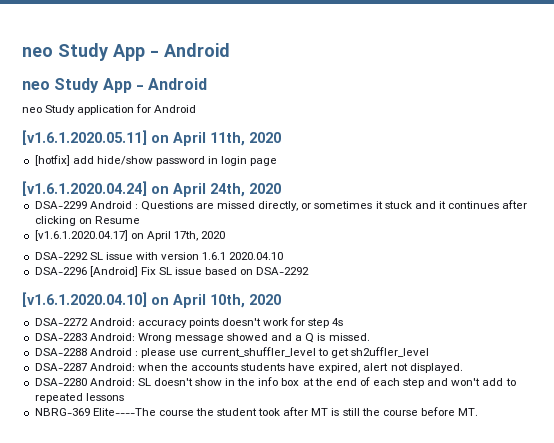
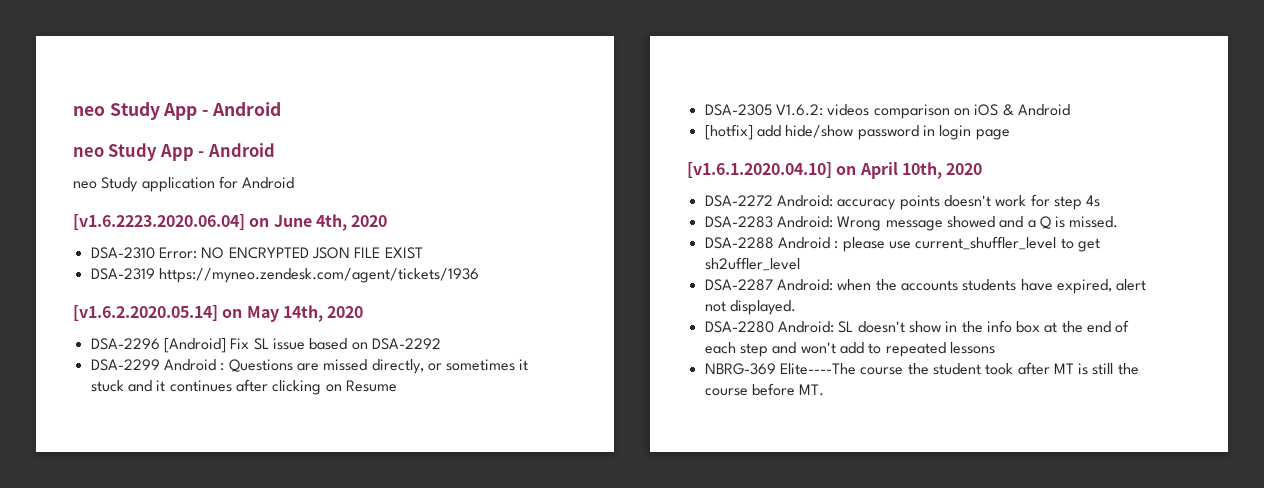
- [v1.6.1.2020.05.11] on April 11th, 2020
- [hotfix] add hide/show password in login page
- [v1.6.1.2020.04.24] on April 24th, 2020
+ [v1.6.2223.2020.06.04] on June 4th, 2020
+ DSA-2310 Error: NO ENCRYPTED JSON FILE EXIST
+ DSA-2319 https://myneo.zendesk.com/agent/tickets/1936
+ [v1.6.2.2020.05.14] on May 14th, 2020
+ DSA-2296 [Android] Fix SL issue based on DSA-2292
- [v1.6.1.2020.04.17] on April 17th, 2020
- DSA-2292 SL issue with version 1.6.1 2020.04.10
- DSA-2296 [Android] Fix SL issue based on DSA-2292
+ DSA-2305 V1.6.2: videos comparison on iOS & Android
+ [hotfix] add hide/show password in login page

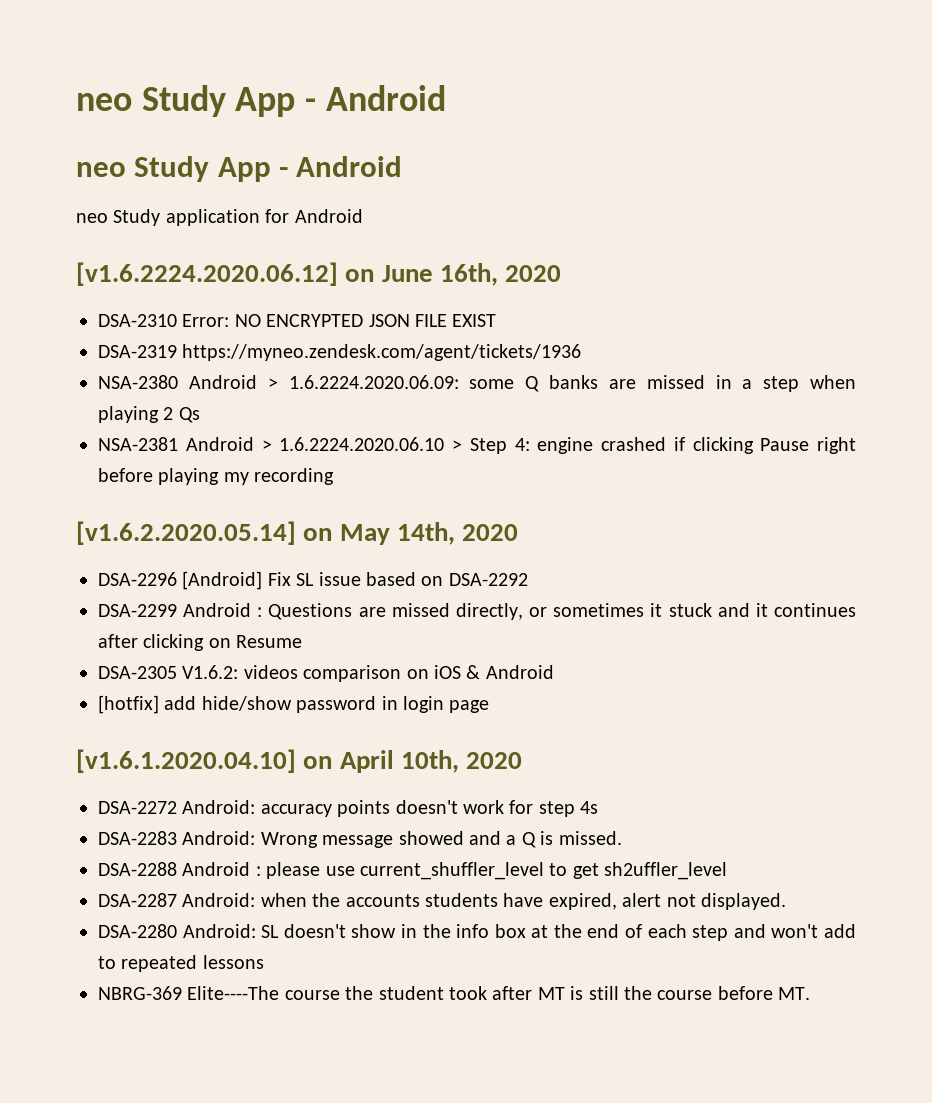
- [v1.6.2223.2020.06.04] on June 4th, 2020
+ [v1.6.2224.2020.06.12] on June 16th, 2020
+ NSA-2380 Android > 1.6.2224.2020.06.09: some Q banks are missed in a step when playing 2 Qs
+ NSA-2381 Android > 1.6.2224.2020.06.10 > Step 4: engine crashed if clicking Pause right before playing my recording

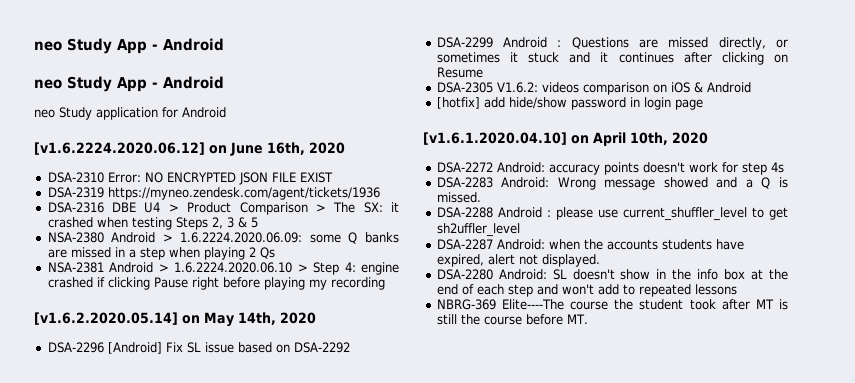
+ DSA-2316 DBE U4 > Product Comparison > The SX: it crashed when testing Steps 2, 3 & 5

